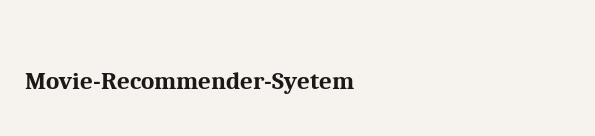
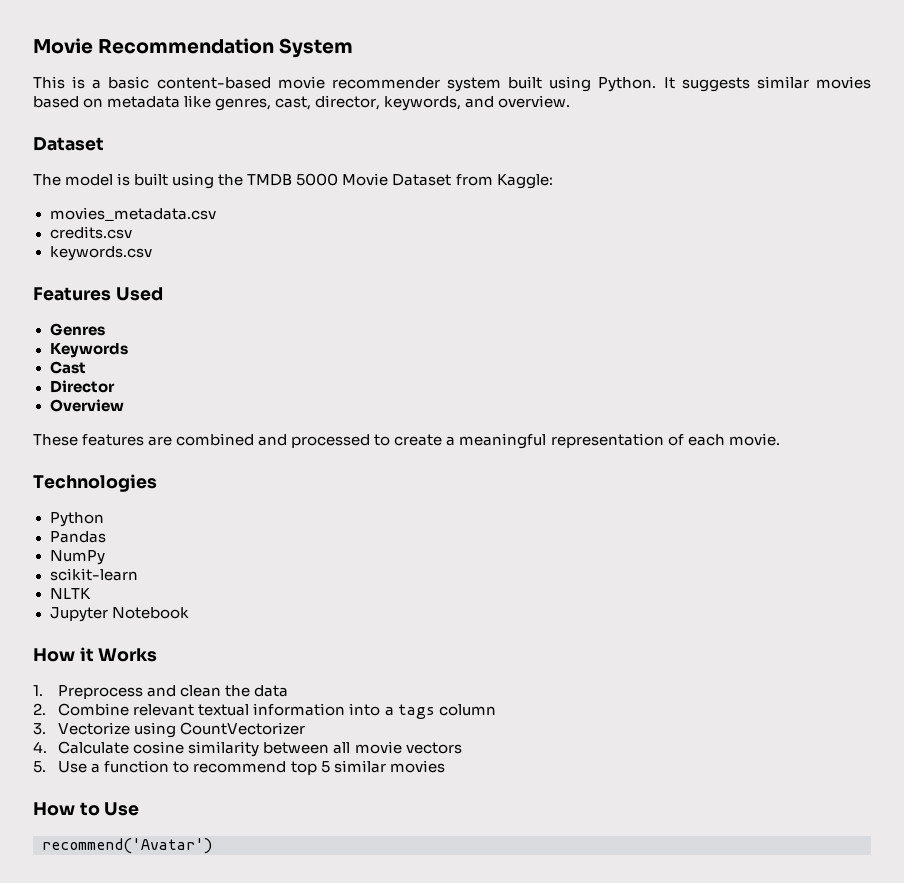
- Movie-Recommender-Syetem
+ Movie Recommendation System
+ This is a basic content-based movie recommender system built using Python. It suggests similar movies based on metadata like genres, cast, director, keywords, and overview.
+ Dataset
+ The model is built using the TMDB 5000 Movie Dataset from Kaggle:
+ movies_metadata.csv
+ credits.csv
+ keywords.csv
+ Features Used
+ Genres
+ Keywords
+ Cast
+ Director
+ Overview
+ These features are combined and processed to create a meaningful representation of each movie.
+ Technologies
+ Python
+ Pandas
+ NumPy
+ scikit-learn
+ NLTK
+ Jupyter Notebook
+ How it Works
+ 1. Preprocess and clean the data
+ 2. Combine relevant textual information into a tags column
+ 3. Vectorize using CountVectorizer
+ 4. Calculate cosine similarity between all movie vectors
+ 5. Use a function to recommend top 5 similar movies
+ How to Use
+ recommend('Avatar')

